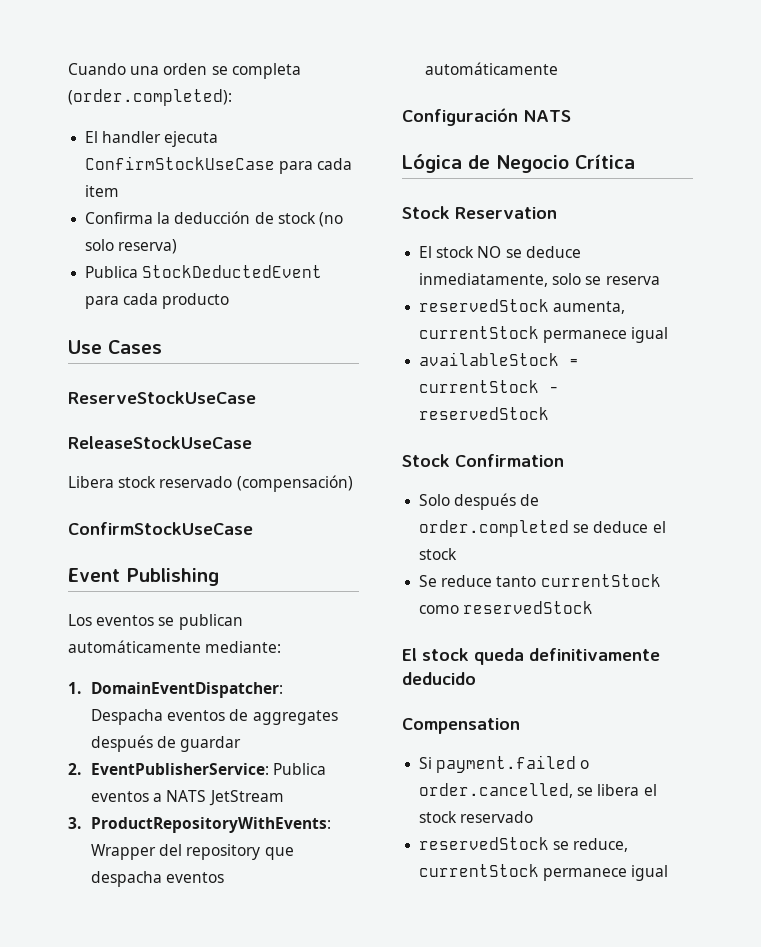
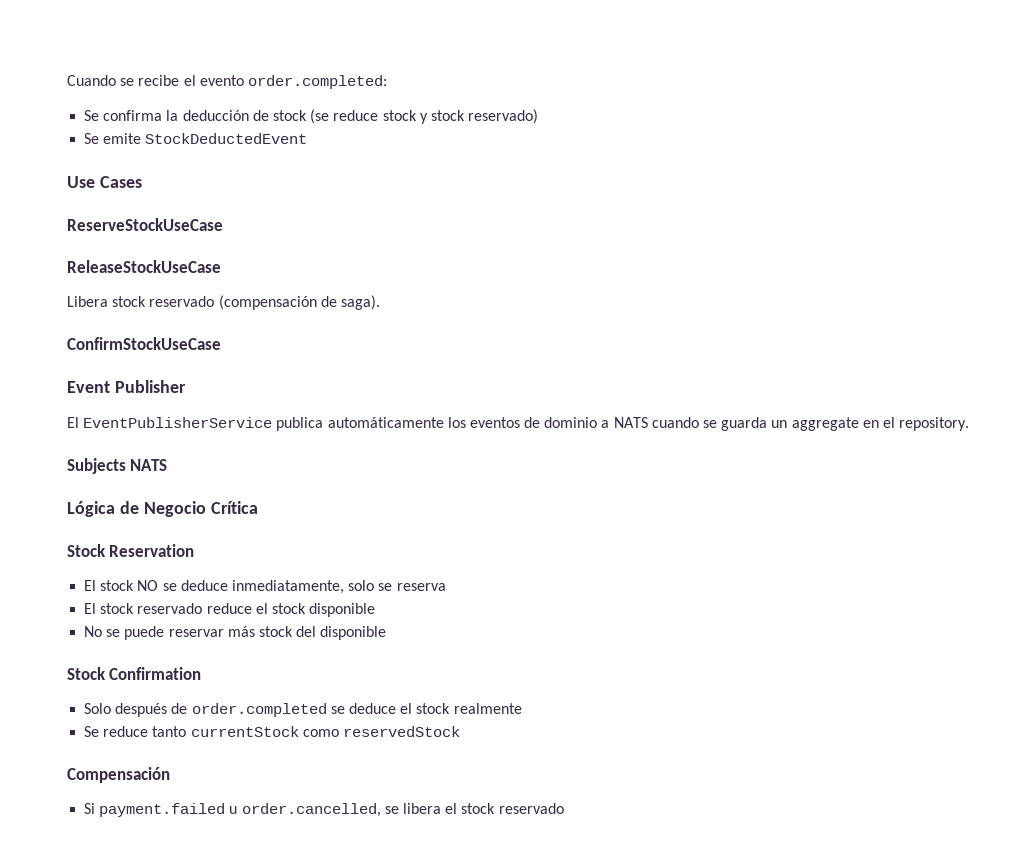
- Cuando una orden se completa (order.completed):
- El handler ejecuta ConfirmStockUseCase para cada item
- Confirma la deducción de stock (no solo reserva)
- Publica StockDeductedEvent para cada producto
+ Cuando se recibe el evento order.completed:
+ Se confirma la deducción de stock (se reduce stock y stock reservado)
+ Se emite StockDeductedEvent
- Libera stock reservado (compensación)
+ Libera stock reservado (compensación de saga).
- Event Publishing
- Los eventos se publican automáticamente mediante:
- 1. DomainEventDispatcher: Despacha eventos de aggregates después de guardar
- 2. EventPublisherService: Publica eventos a NATS JetStream
- 3. ProductRepositoryWithEvents: Wrapper del repository que despacha eventos automáticamente
- Configuración NATS
+ Event Publisher
+ El EventPublisherService publica automáticamente los eventos de dominio a NATS cuando se guarda un aggregate en el repository.
+ Subjects NATS
- reservedStock aumenta, currentStock permanece igual
- availableStock = currentStock - reservedStock
+ El stock reservado reduce el stock disponible
+ No se puede reservar más stock del disponible
- Solo después de order.completed se deduce el stock
+ Solo después de order.completed se deduce el stock realmente
- El stock queda definitivamente deducido
- Compensation
+ Compensación
- Si payment.failed o order.cancelled, se libera el stock reservado
+ Si payment.failed u order.cancelled, se libera el stock reservado
- reservedStock se reduce, currentStock permanece igual

